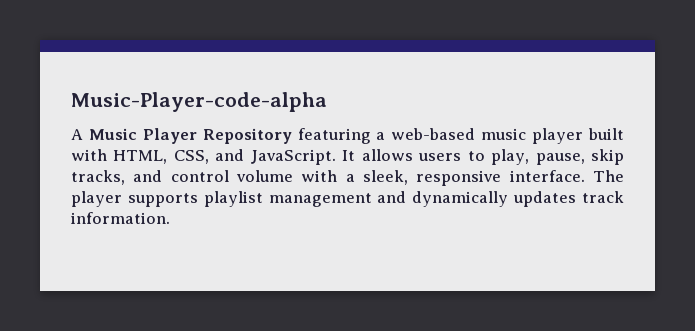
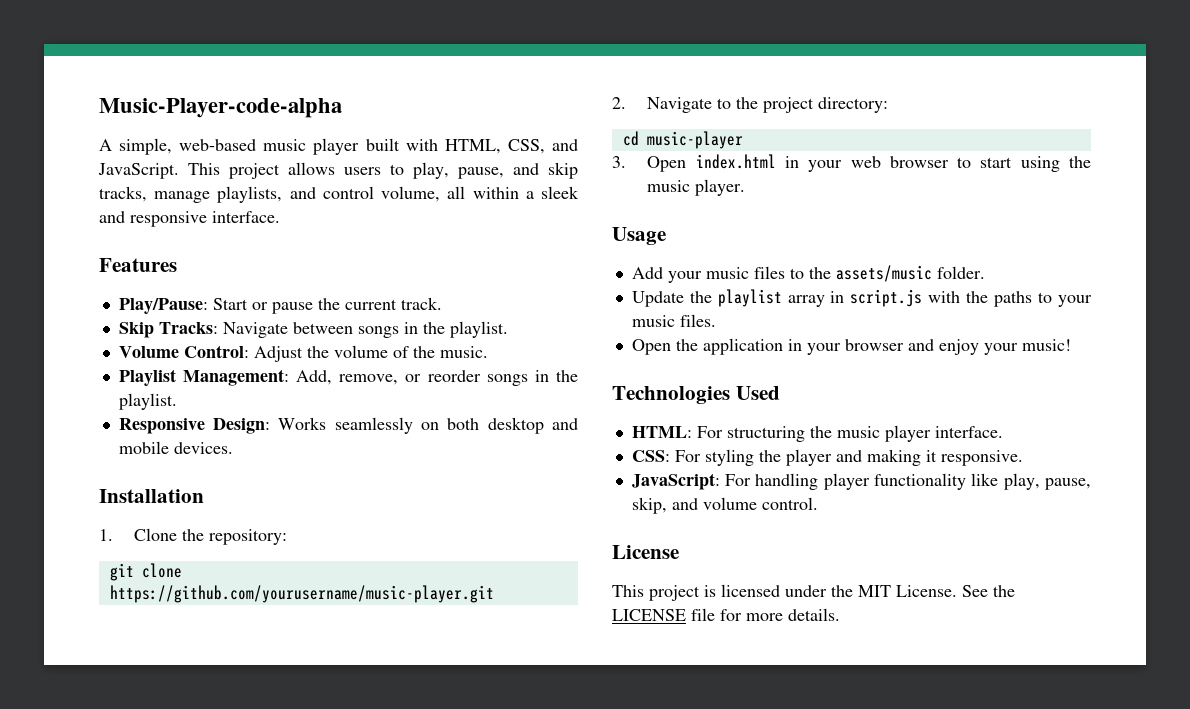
- A Music Player Repository featuring a web-based music player built with HTML, CSS, and JavaScript.
+ A simple, web-based music player built with HTML, CSS, and JavaScript.
- It allows users to play, pause, skip tracks, and control volume with a sleek, responsive interface. The player supports playlist management and dynamically updates track information.
+ This project allows users to play, pause, and skip tracks, manage playlists, and control volume, all within a sleek and responsive interface.
+ Features
+ Play/Pause: Start or pause the current track.
+ Skip Tracks: Navigate between songs in the playlist.
+ Volume Control: Adjust the volume of the music.
+ Playlist Management: Add, remove, or reorder songs in the playlist.
+ Responsive Design: Works seamlessly on both desktop and mobile devices.
+ Installation
+ 1. Clone the repository:
+ git clone https://github.com/yourusername/music-player.git
+ 2. Navigate to the project directory:
+ cd music-player
+ 3. Open index.html in your web browser to start using the music player.
+ Usage
+ Add your music files to the assets/music folder.
+ Update the playlist array in script.js with the paths to your music files.
+ Open the application in your browser and enjoy your music!
+ Technologies Used
+ HTML: For structuring the music player interface.
+ CSS: For styling the player and making it responsive.
+ JavaScript: For handling player functionality like play, pause, skip, and volume control.
+ License
+ This project is licensed under the MIT License. See the LICENSE file for more details.

